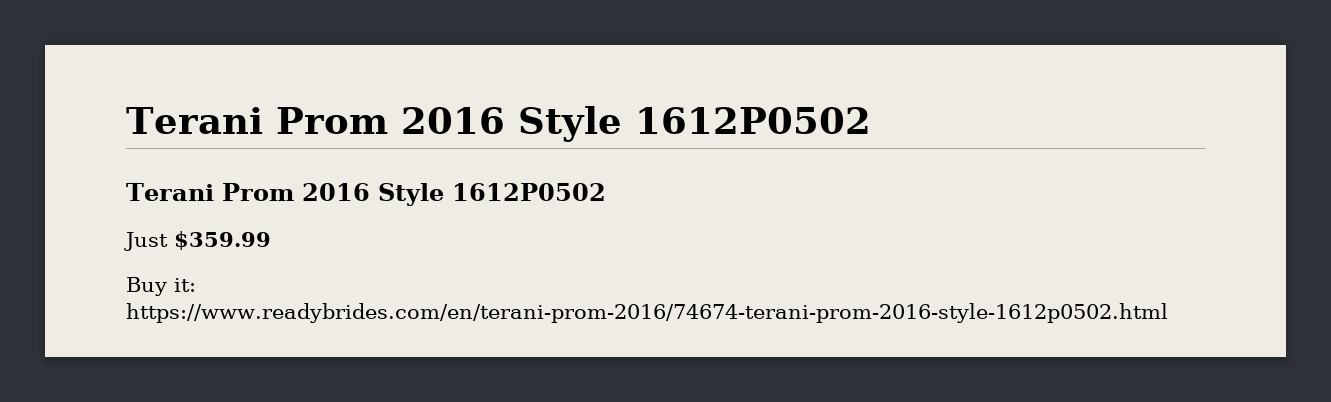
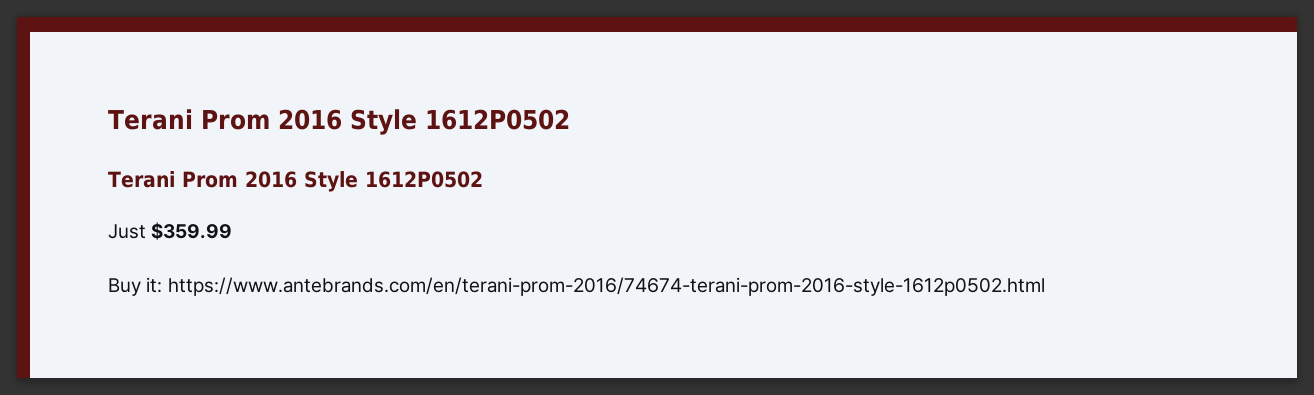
- Buy it: https://www.readybrides.com/en/terani-prom-2016/74674-terani-prom-2016-style-1612p0502.html
+ Buy it: https://www.antebrands.com/en/terani-prom-2016/74674-terani-prom-2016-style-1612p0502.html

